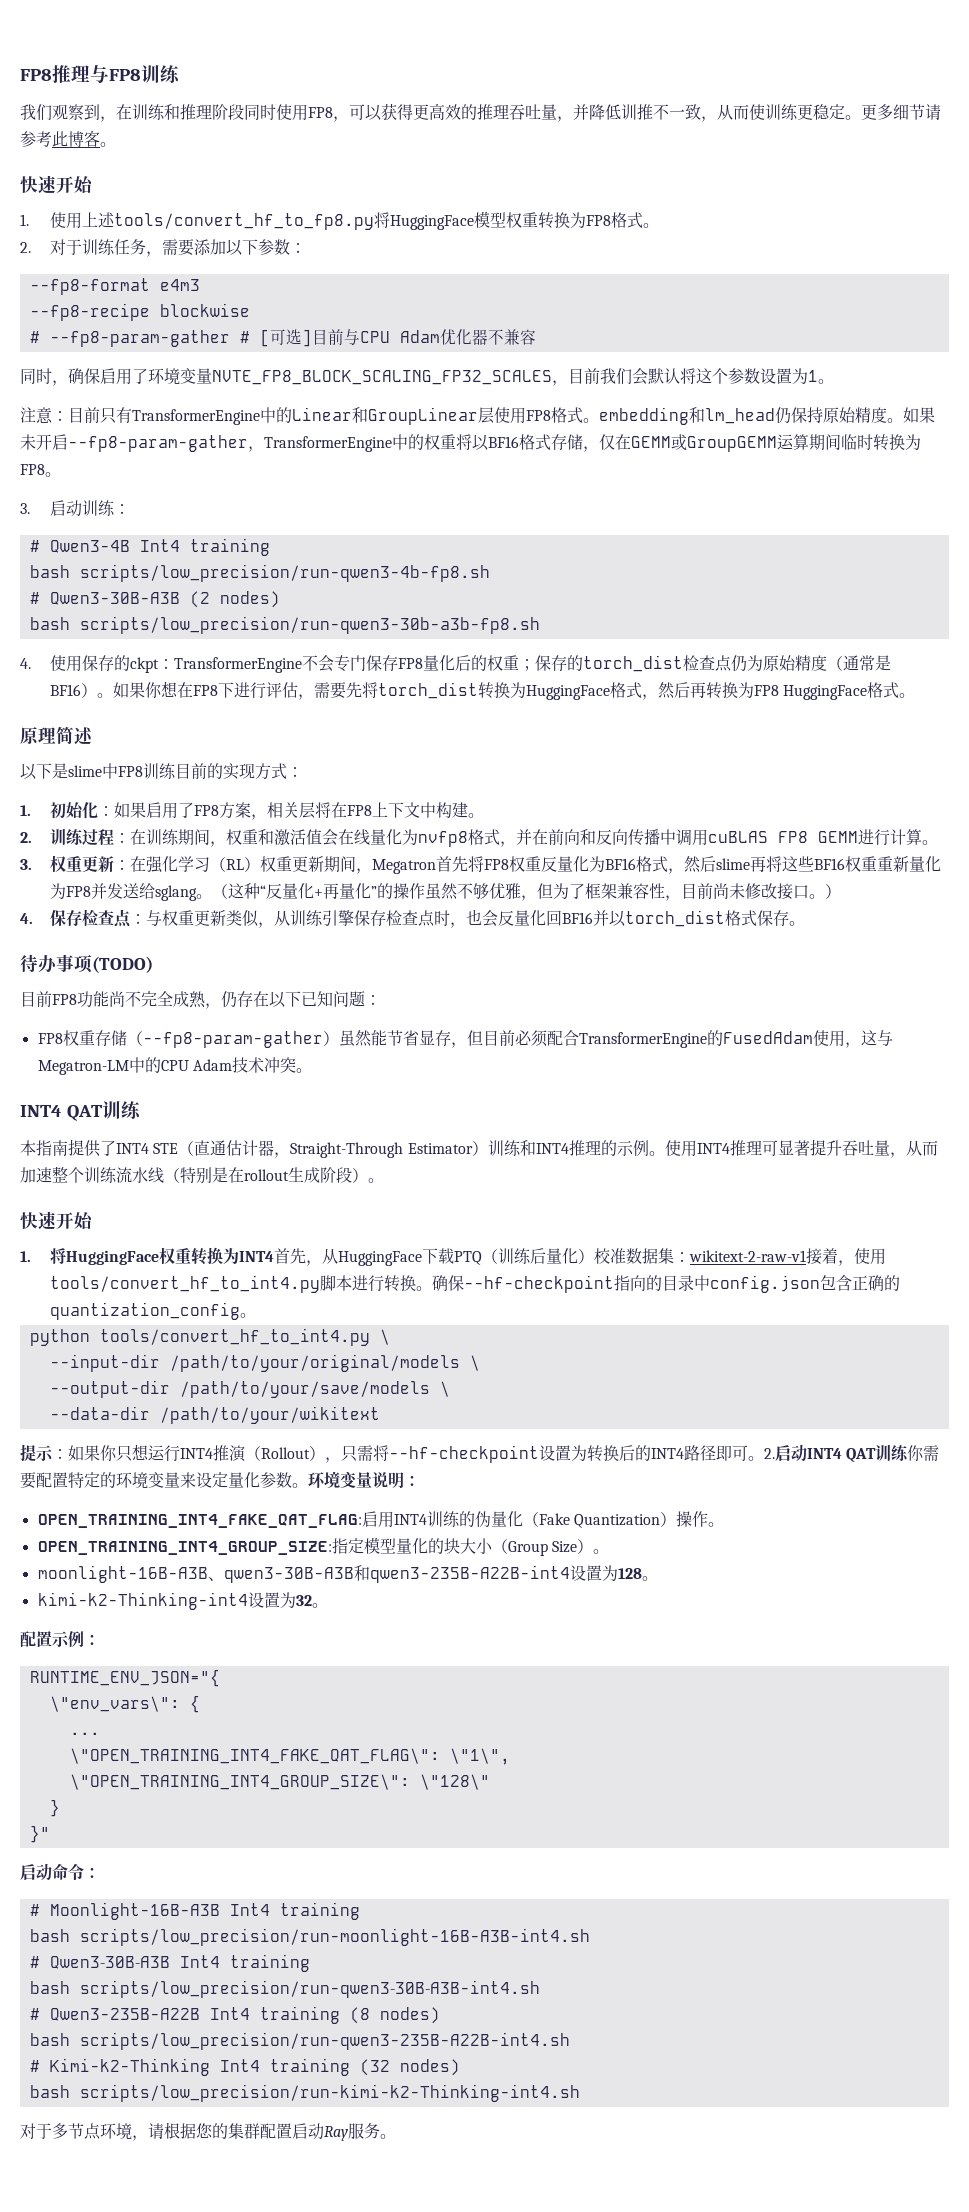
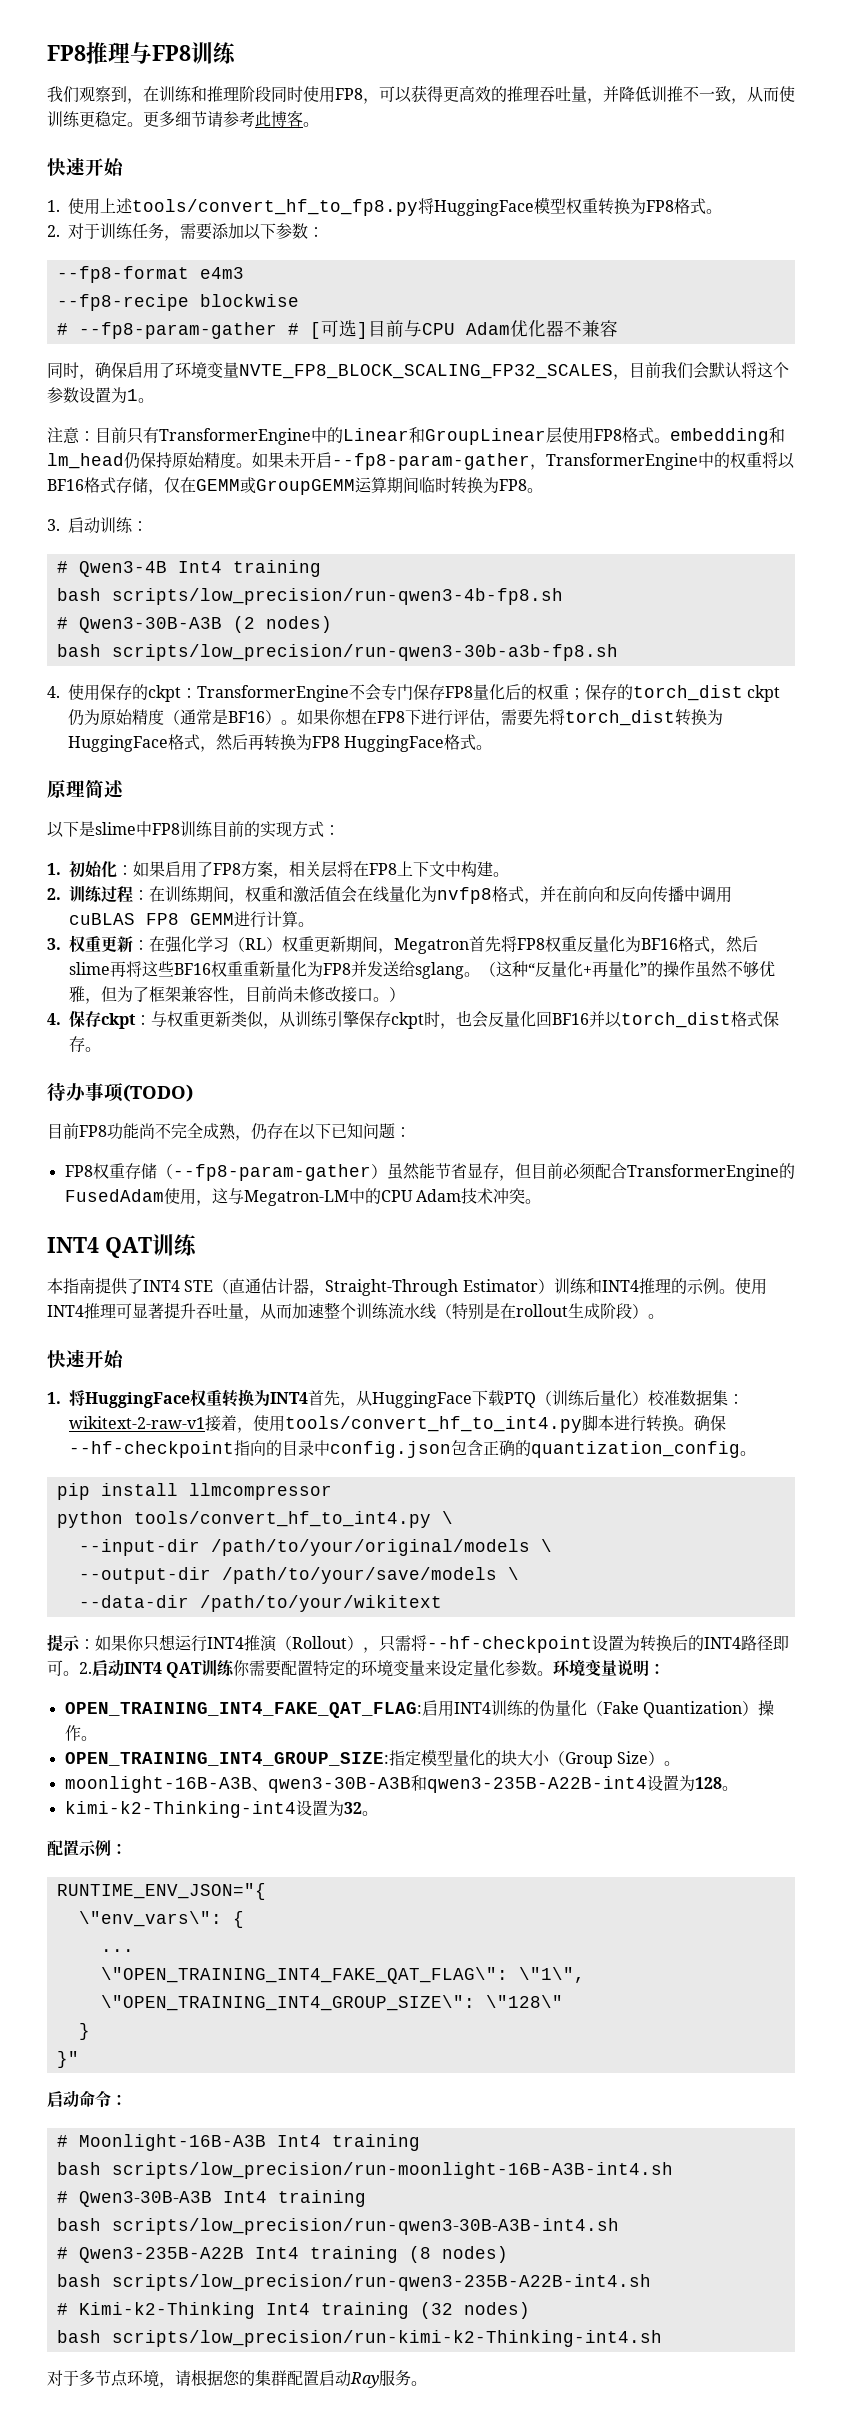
- 4.使用保存的ckpt：TransformerEngine不会专门保存FP8量化后的权重；保存的torch_dist检查点仍为原始精度（通常是BF16）。
+ 4.使用保存的ckpt：TransformerEngine不会专门保存FP8量化后的权重；保存的torch_dist ckpt仍为原始精度（通常是BF16）。
- 4.保存检查点：与权重更新类似，从训练引擎保存检查点时，也会反量化回BF16并以torch_dist格式保存。
+ 4.保存ckpt：与权重更新类似，从训练引擎保存ckpt时，也会反量化回BF16并以torch_dist格式保存。
+ pip install llmcompressor

